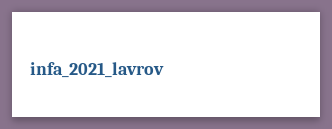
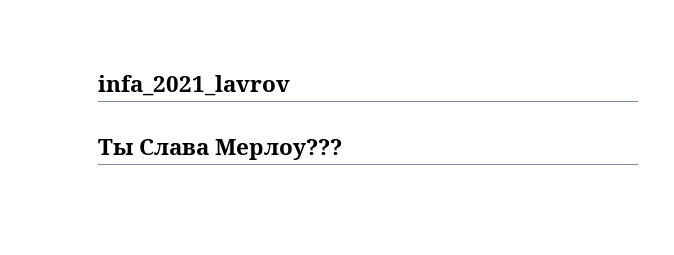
+ Ты Слава Мерлоу???

